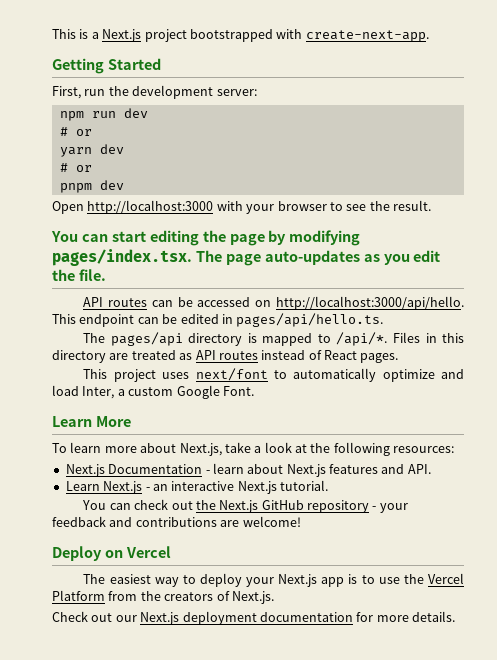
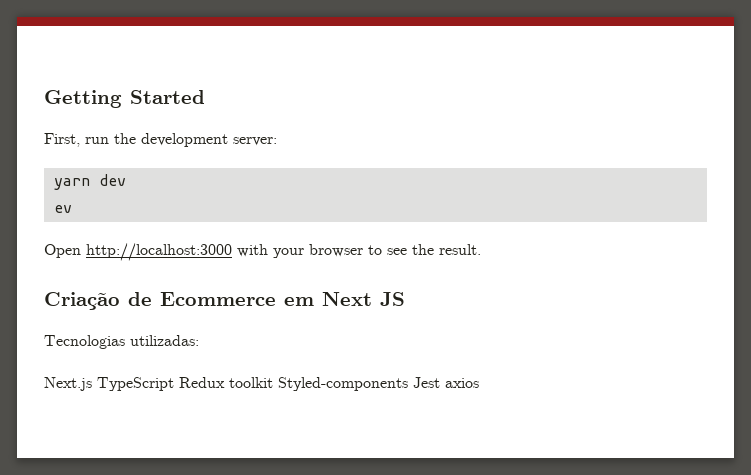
- This is a Next.js project bootstrapped with create-next-app.
- npm run dev
- # or
  yarn dev
- # or
- pnpm dev
+ ev
- You can start editing the page by modifying pages/index.tsx. The page auto-updates as you edit the file.
- API routes can be accessed on http://localhost:3000/api/hello. This endpoint can be edited in pages/api/hello.ts.
- The pages/api directory is mapped to /api/*. Files in this directory are treated as API routes instead of React pages.
- This project uses next/font to automatically optimize and load Inter, a custom Google Font.
- Learn More
- To learn more about Next.js, take a look at the following resources:
- Next.js Documentation - learn about Next.js features and API.
- Learn Next.js - an interactive Next.js tutorial.
- You can check out the Next.js GitHub repository - your feedback and contributions are welcome!
- Deploy on Vercel
- The easiest way to deploy your Next.js app is to use the Vercel Platform from the creators of Next.js.
- Check out our Next.js deployment documentation for more details.
+ Criação de Ecommerce em Next JS
+ Tecnologias utilizadas:
+ Next.js TypeScript Redux toolkit Styled-components Jest axios

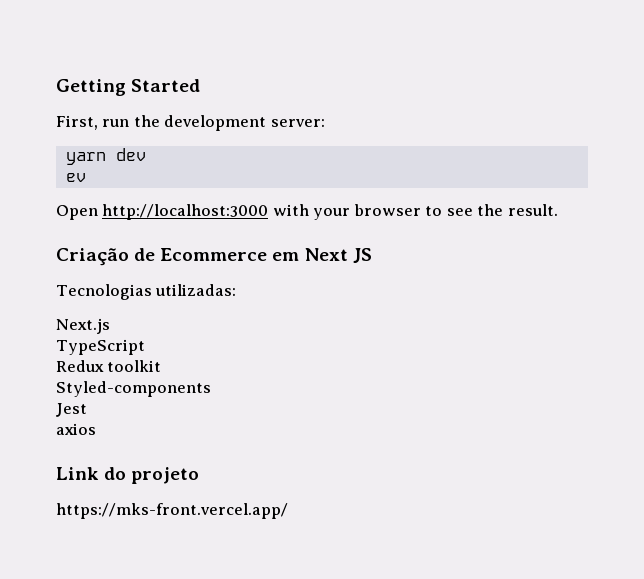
- Next.js TypeScript Redux toolkit Styled-components Jest axios
+ Next.js
+ TypeScript
+ Redux toolkit
+ Styled-components
+ Jest
+ axios
+ Link do projeto
+ https://mks-front.vercel.app/

